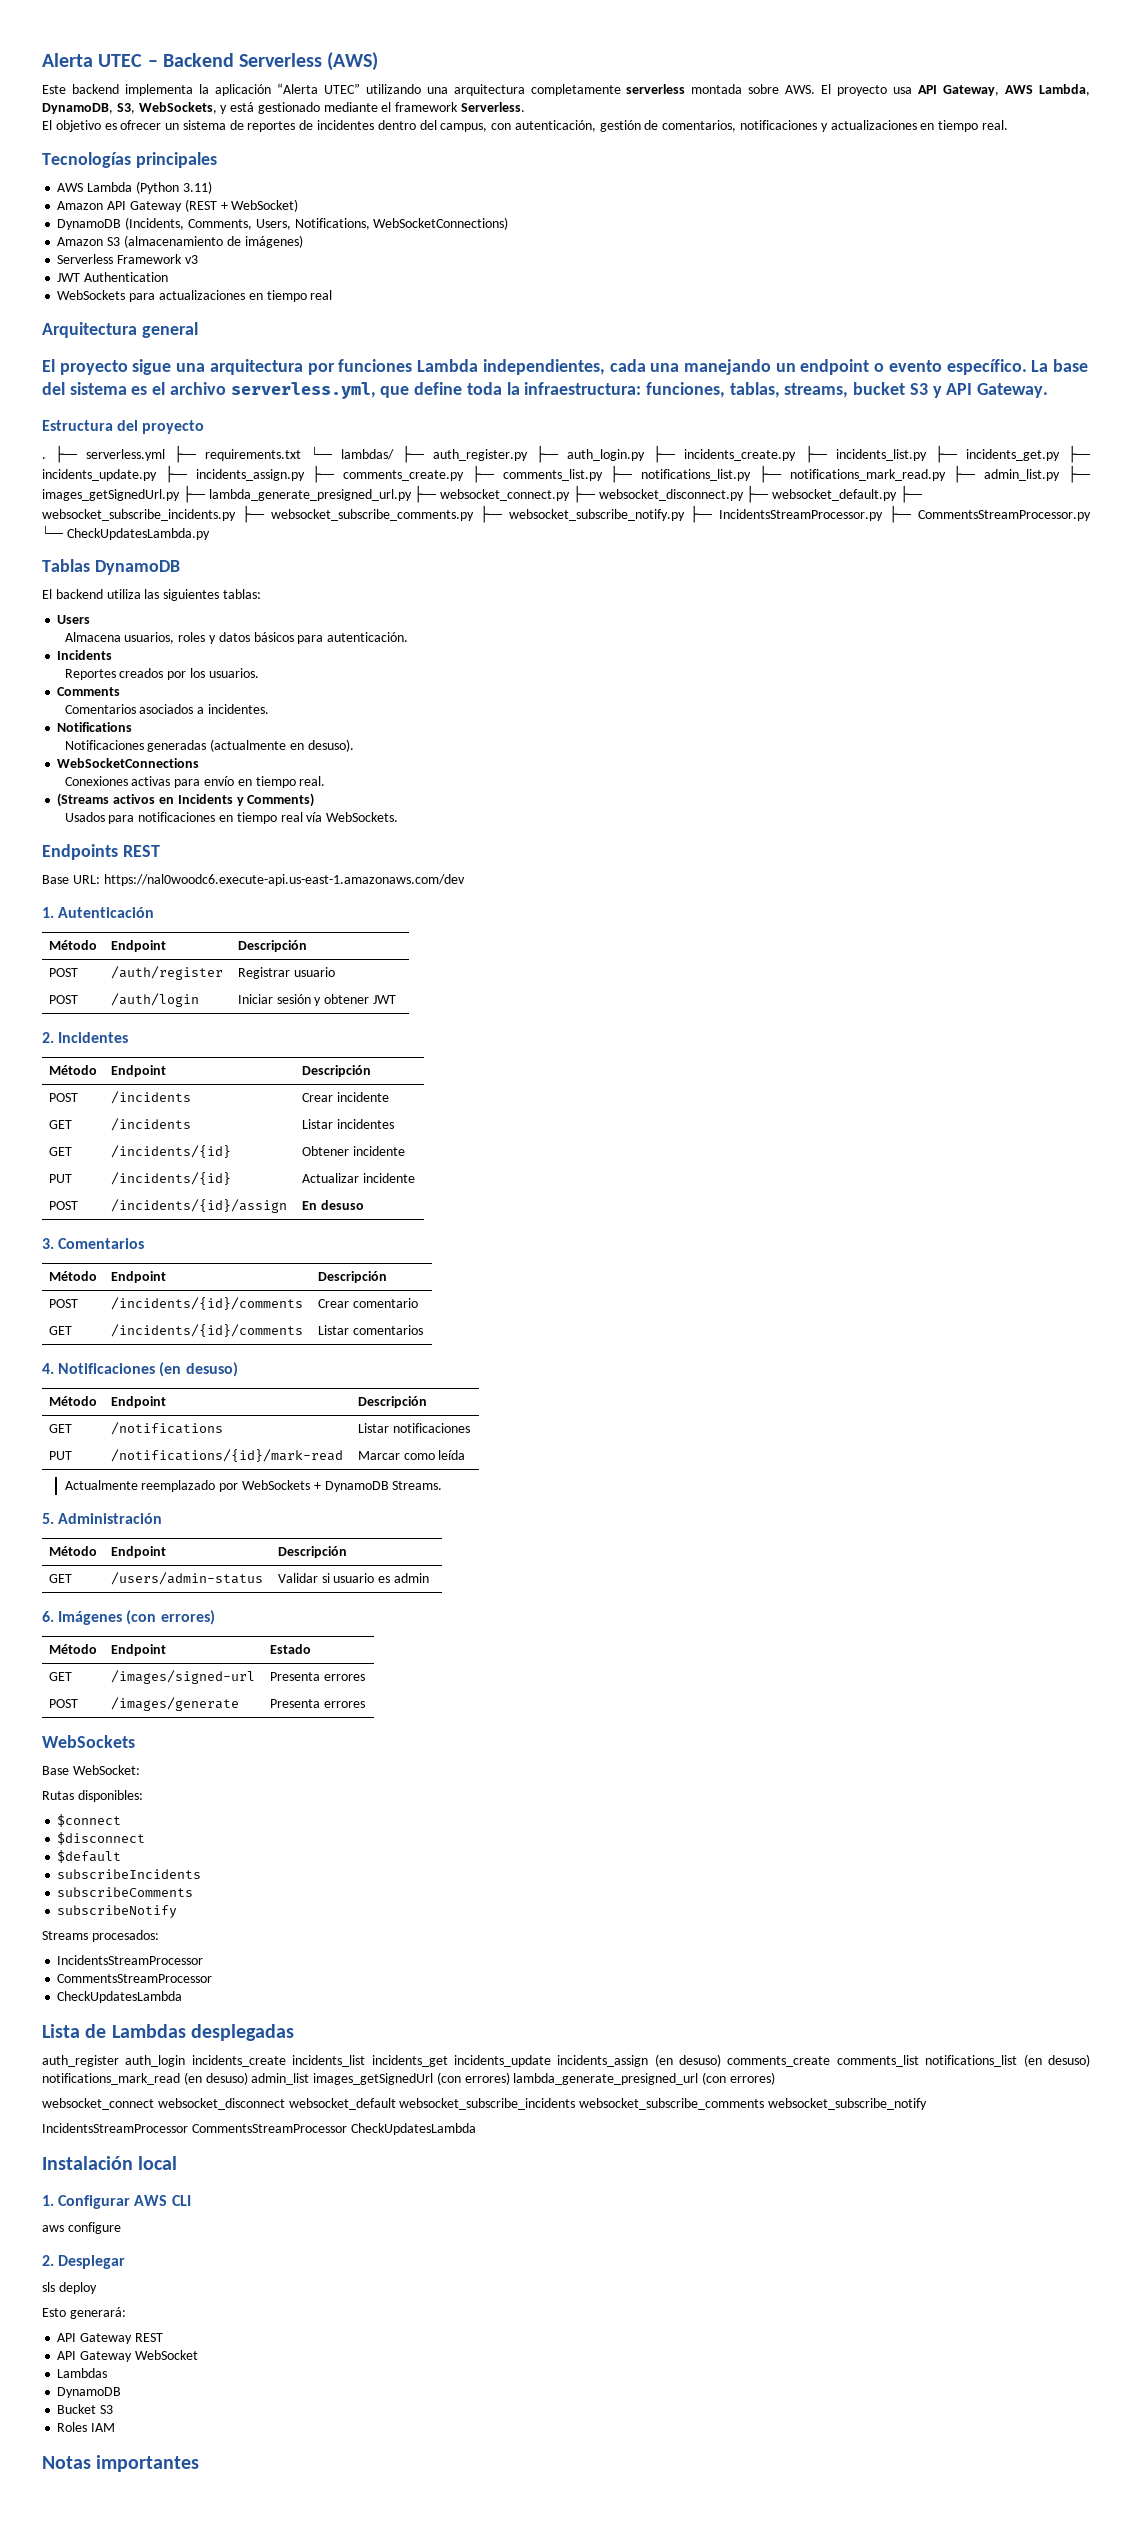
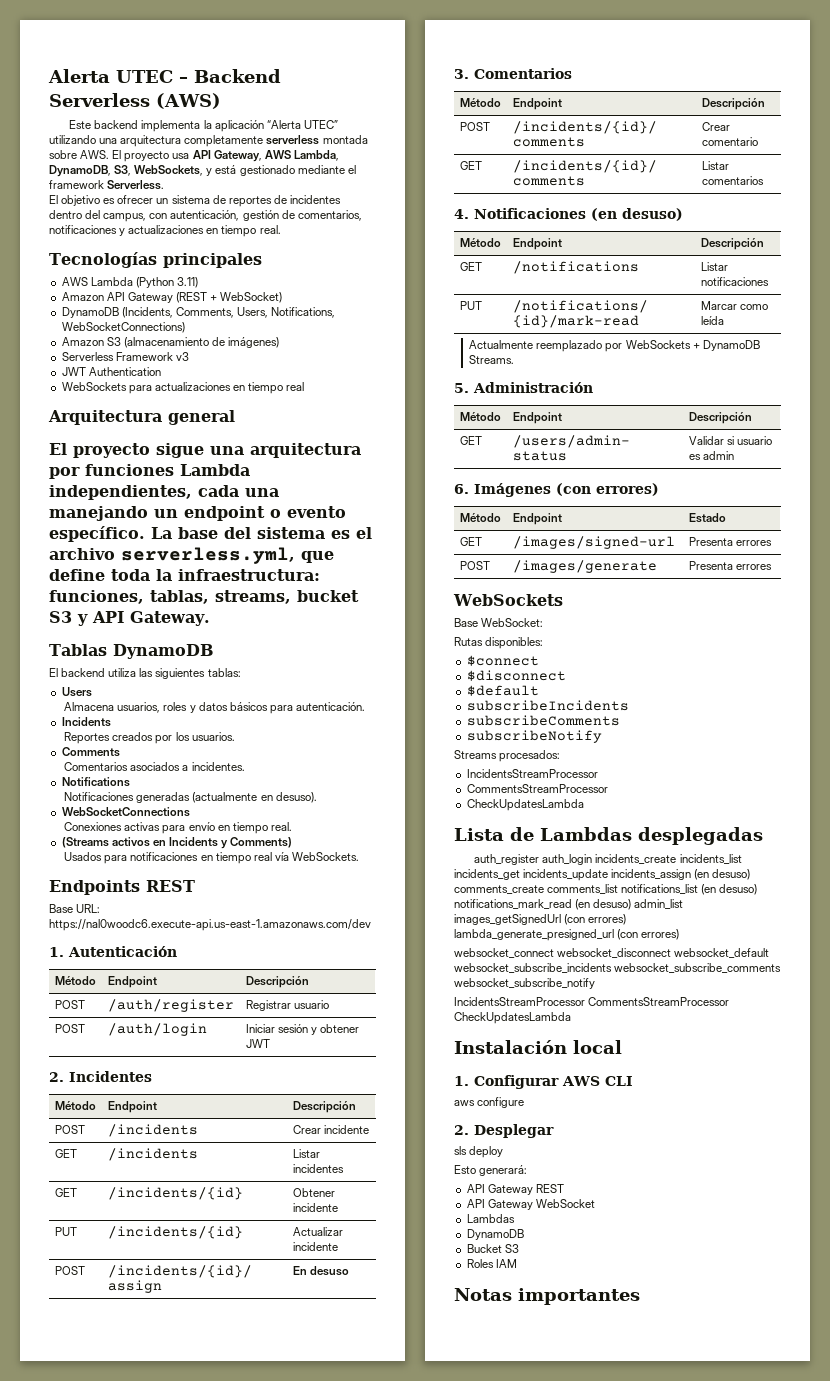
- Estructura del proyecto
- . ├── serverless.yml ├── requirements.txt └── lambdas/ ├── auth_register.py ├── auth_login.py ├── incidents_create.py ├── incidents_list.py ├── incidents_get.py ├── incidents_update.py ├── incidents_assign.py ├── comments_create.py ├── comments_list.py ├── notifications_list.py ├── notifications_mark_read.py ├── admin_list.py ├── images_getSignedUrl.py ├── lambda_generate_presigned_url.py ├── websocket_connect.py ├── websocket_disconnect.py ├── websocket_default.py ├── websocket_subscribe_incidents.py ├── websocket_subscribe_comments.py ├── websocket_subscribe_notify.py ├── IncidentsStreamProcessor.py ├── CommentsStreamProcessor.py └── CheckUpdatesLambda.py

